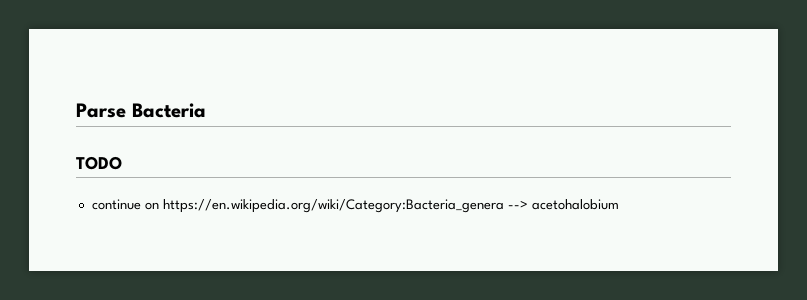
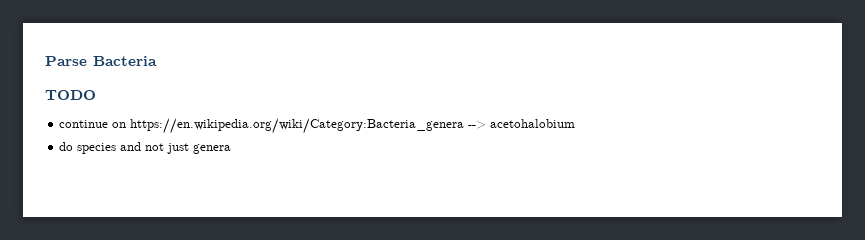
+ do species and not just genera

